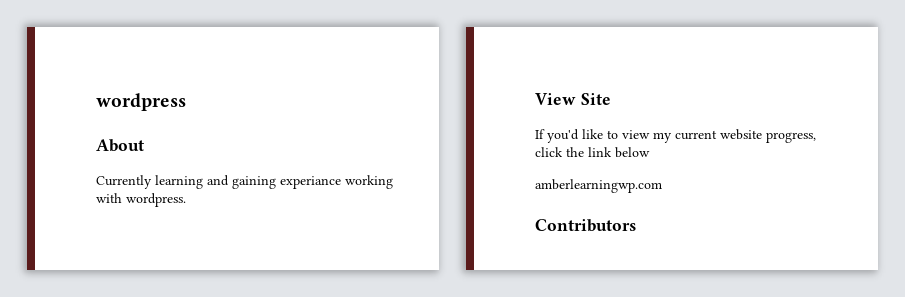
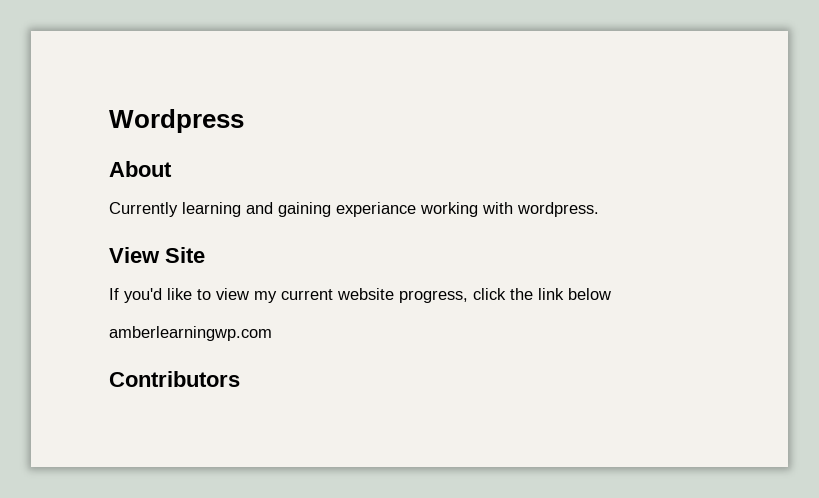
- wordpress
+ Wordpress

